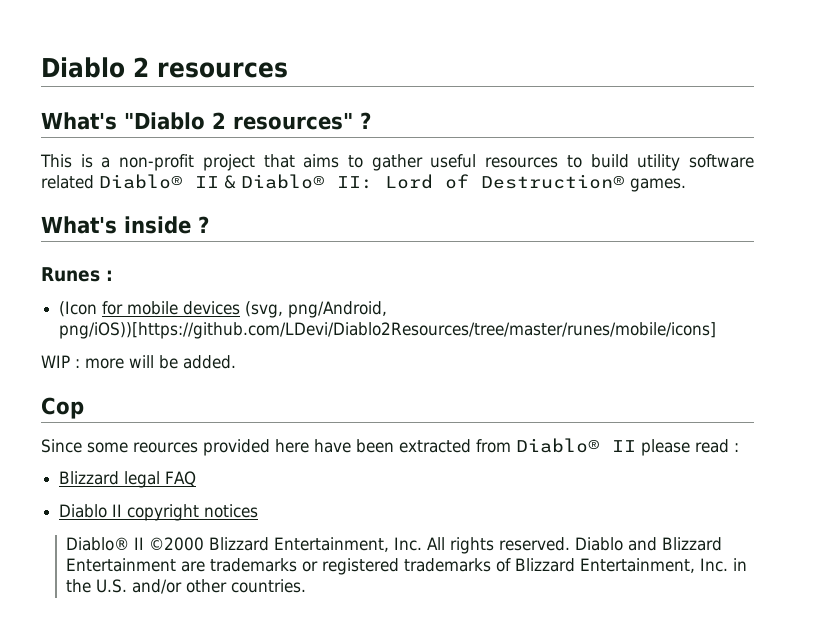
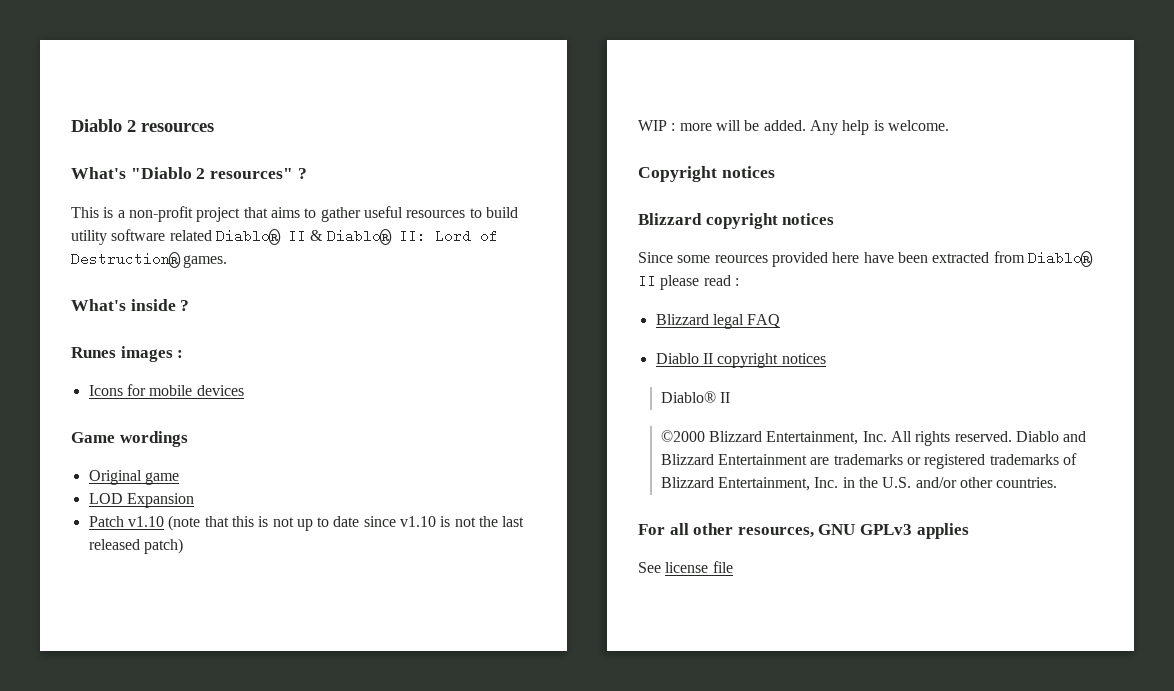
- Runes :
- (Icon for mobile devices (svg, png/Android, png/iOS))[https://github.com/LDevi/Diablo2Resources/tree/master/runes/mobile/icons]
+ Runes images :
+ Icons for mobile devices
+ Game wordings
+ Original game
+ LOD Expansion
+ Patch v1.10 (note that this is not up to date since v1.10 is not the last released patch)
- WIP : more will be added.
- Cop
+ WIP : more will be added. Any help is welcome.
+ Copyright notices
+ Blizzard copyright notices
  Diablo II copyright notices
- Diablo® II ©2000 Blizzard Entertainment, Inc. All rights reserved.
+ Diablo® II
+ ©2000 Blizzard Entertainment, Inc. All rights reserved.
+ For all other resources, GNU GPLv3 applies
+ See license file

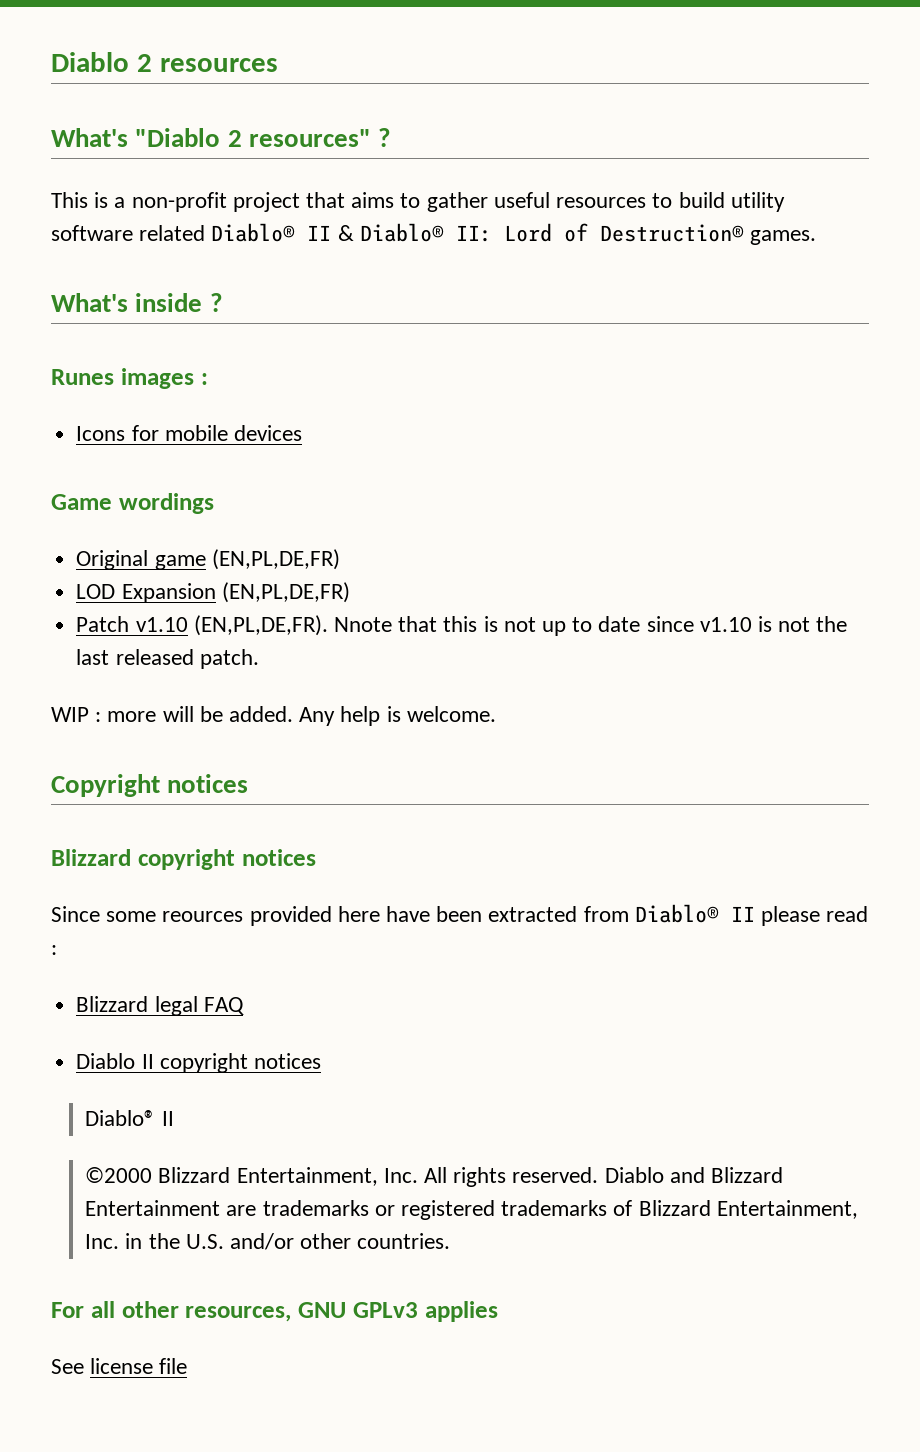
- Original game
+ Original game (EN,PL,DE,FR)
- LOD Expansion
+ LOD Expansion (EN,PL,DE,FR)
- Patch v1.10 (note that this is not up to date since v1.10 is not the last released patch)
+ Patch v1.10 (EN,PL,DE,FR). Nnote that this is not up to date since v1.10 is not the last released patch.

